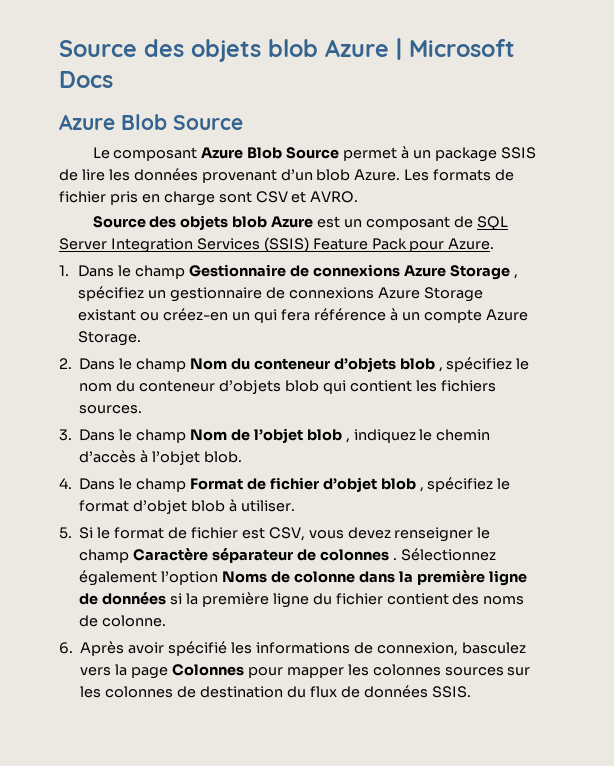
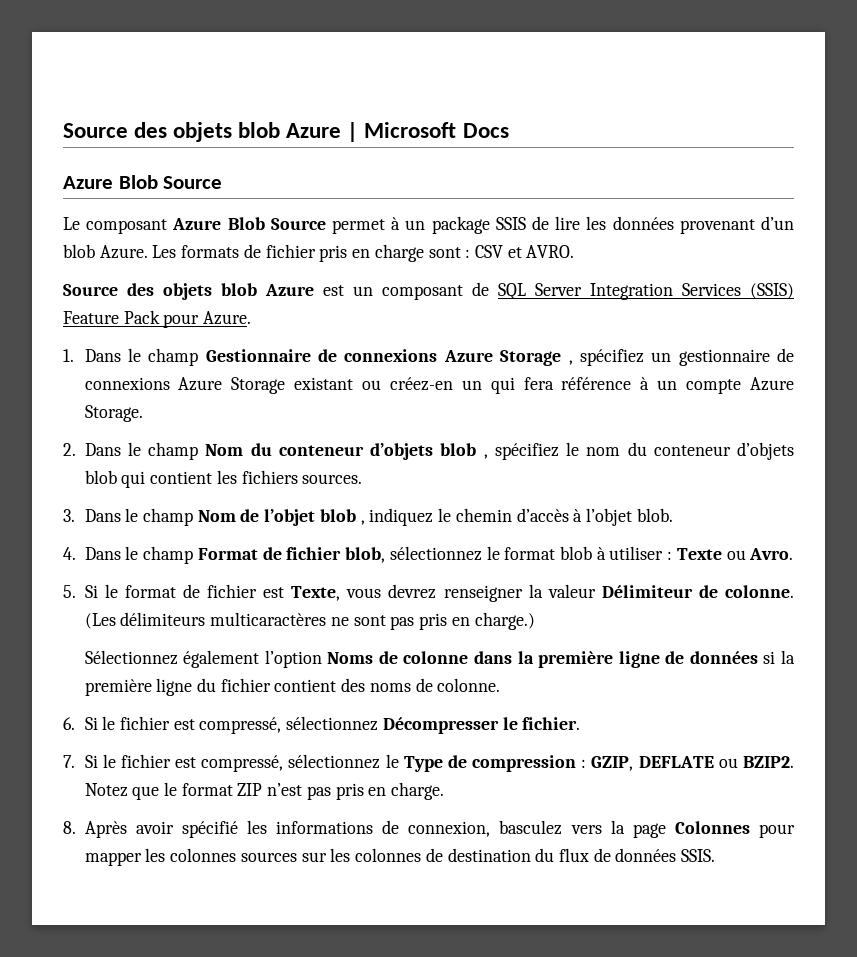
- Les formats de fichier pris en charge sont CSV et AVRO.
+ Les formats de fichier pris en charge sont : CSV et AVRO.
- 4. Dans le champ Format de fichier d’objet blob , spécifiez le format d’objet blob à utiliser.
+ 4. Dans le champ Format de fichier blob, sélectionnez le format blob à utiliser : Texte ou Avro.
- 5. Si le format de fichier est CSV, vous devez renseigner le champ Caractère séparateur de colonnes . Sélectionnez également l’option Noms de colonne dans la première ligne de données si la première ligne du fichier contient des noms de colonne.
+ 5. Si le format de fichier est Texte, vous devrez renseigner la valeur Délimiteur de colonne. (Les délimiteurs multicaractères ne sont pas pris en charge.)
+ Sélectionnez également l’option Noms de colonne dans la première ligne de données si la première ligne du fichier contient des noms de colonne.
- 6. Après avoir spécifié les informations de connexion, basculez vers la page Colonnes pour mapper les colonnes sources sur les colonnes de destination du flux de données SSIS.
+ 6. Si le fichier est compressé, sélectionnez Décompresser le fichier.
+ 7. Si le fichier est compressé, sélectionnez le Type de compression : GZIP, DEFLATE ou BZIP2. Notez que le format ZIP n’est pas pris en charge.
+ 8. Après avoir spécifié les informations de connexion, basculez vers la page Colonnes pour mapper les colonnes sources sur les colonnes de destination du flux de données SSIS.

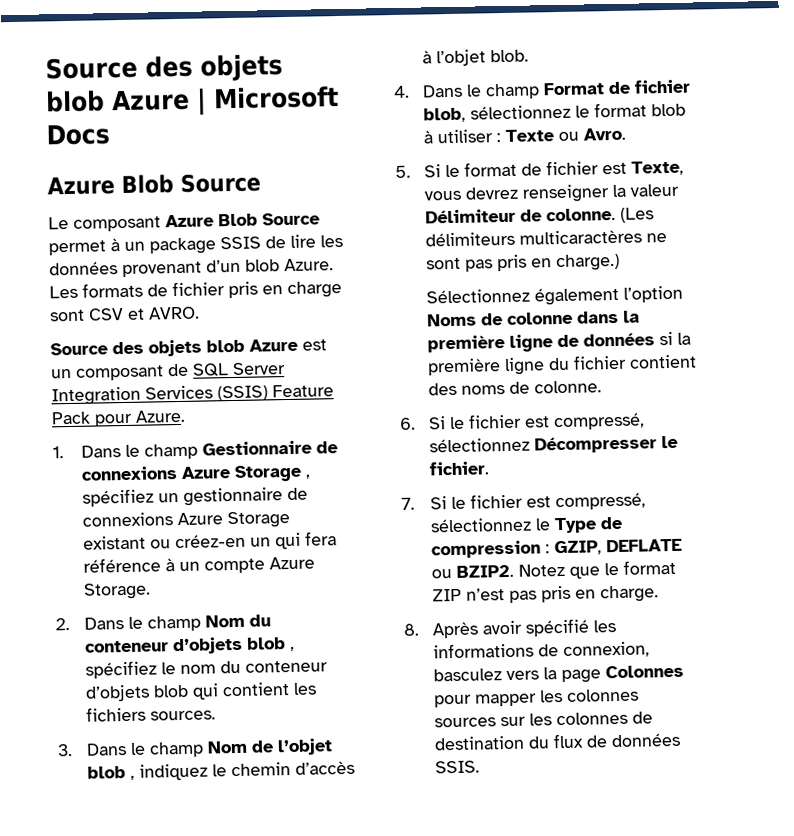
- Les formats de fichier pris en charge sont : CSV et AVRO.
+ Les formats de fichier pris en charge sont CSV et AVRO.

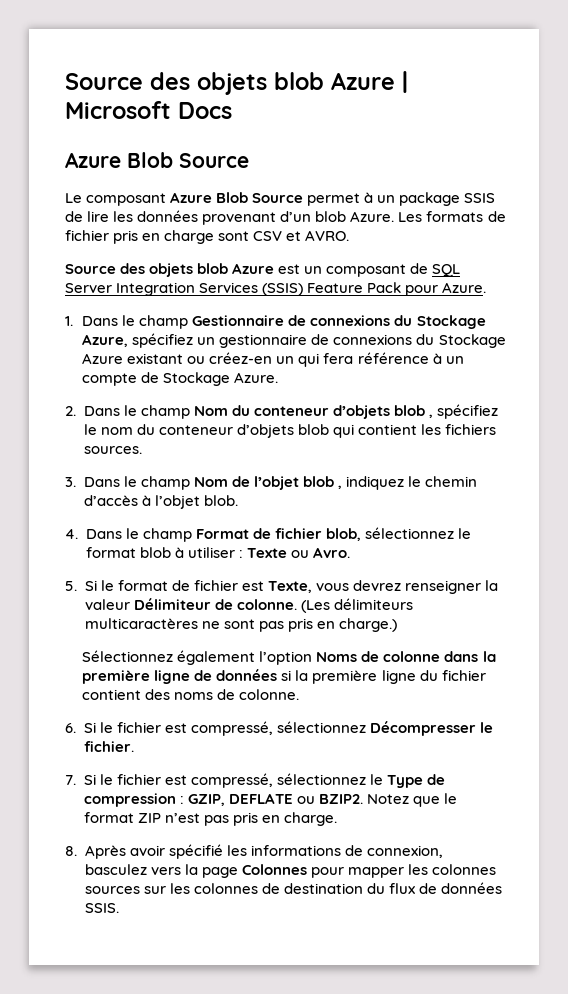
- 1. Dans le champ Gestionnaire de connexions Azure Storage , spécifiez un gestionnaire de connexions Azure Storage existant ou créez-en un qui fera référence à un compte Azure Storage.
+ 1. Dans le champ Gestionnaire de connexions du Stockage Azure, spécifiez un gestionnaire de connexions du Stockage Azure existant ou créez-en un qui fera référence à un compte de Stockage Azure.

